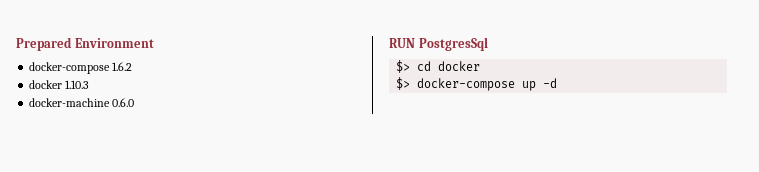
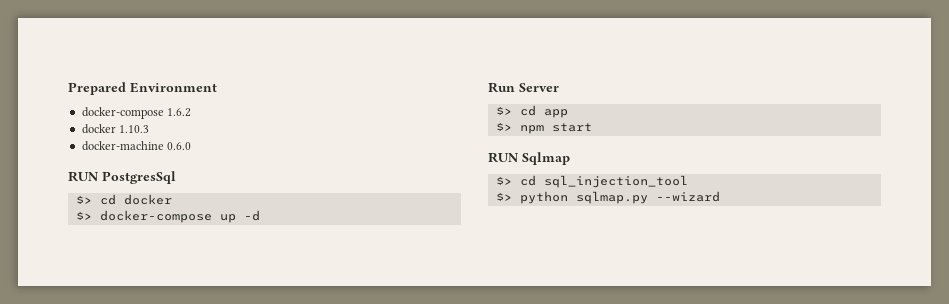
+ Run Server
+ $> cd app
+ $> npm start
+ RUN Sqlmap
+ $> cd sql_injection_tool
+ $> python sqlmap.py --wizard

